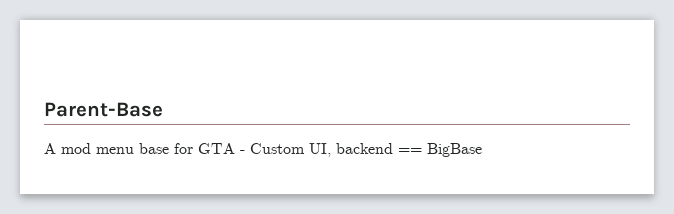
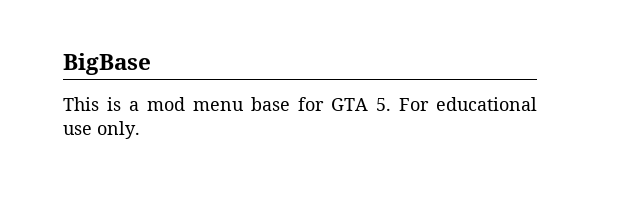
- Parent-Base
- A mod menu base for GTA - Custom UI, backend == BigBase
+ BigBase
+ This is a mod menu base for GTA 5. For educational use only.

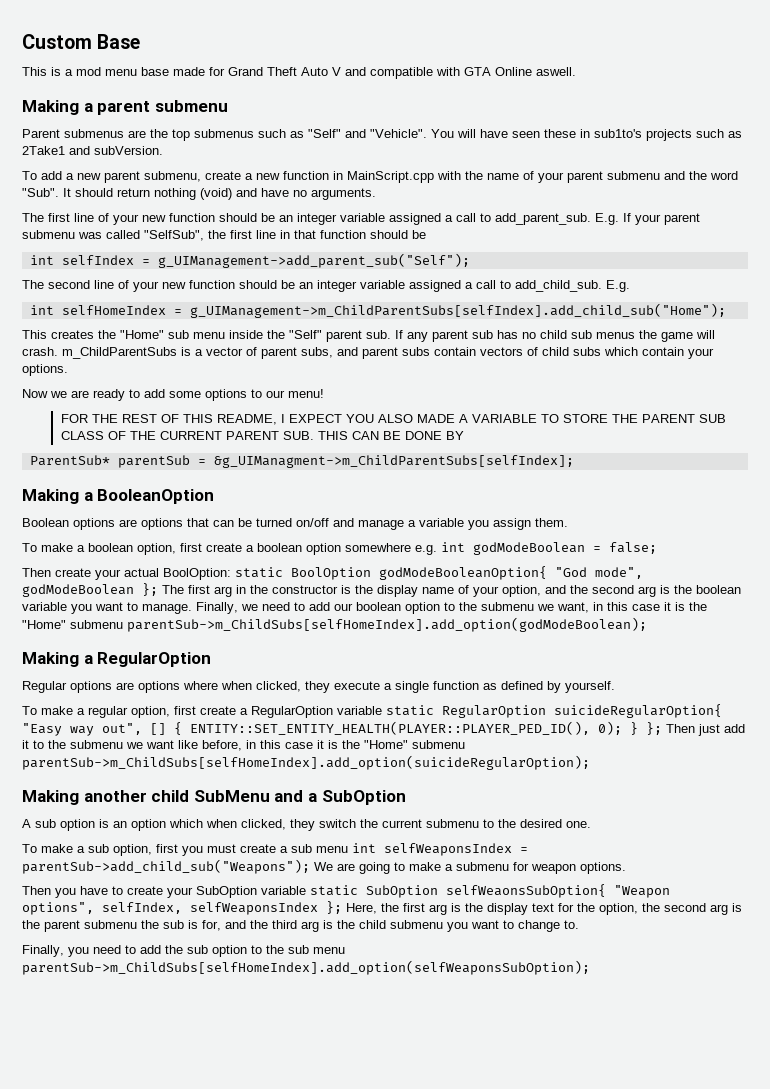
- BigBase
+ Custom Base
- This is a mod menu base for GTA 5. For educational use only.
+ This is a mod menu base made for Grand Theft Auto V and compatible with GTA Online aswell.
+ Making a parent submenu
+ Parent submenus are the top submenus such as "Self" and "Vehicle". You will have seen these in sub1to's projects such as 2Take1 and subVersion.
+ To add a new parent submenu, create a new function in MainScript.cpp with the name of your parent submenu and the word "Sub". It should return nothing (void) and have no arguments.
+ The first line of your new function should be an integer variable assigned a call to add_parent_sub. E.g. If your parent submenu was called "SelfSub", the first line in that function should be
+ int selfIndex = g_UIManagement->add_parent_sub("Self");
+ The second line of your new function should be an integer variable assigned a call to add_child_sub. E.g.
+ int selfHomeIndex = g_UIManagement->m_ChildParentSubs[selfIndex].add_child_sub("Home");
+ This creates the "Home" sub menu inside the "Self" parent sub. If any parent sub has no child sub menus the game will crash. m_ChildParentSubs is a vector of parent subs, and parent subs contain vectors of child subs which contain your options.
+ Now we are ready to add some options to our menu!
+ FOR THE REST OF THIS README, I EXPECT YOU ALSO MADE A VARIABLE TO STORE THE PARENT SUB CLASS OF THE CURRENT PARENT SUB. THIS CAN BE DONE BY
+ ParentSub* parentSub = &g_UIManagment->m_ChildParentSubs[selfIndex];
+ Making a BooleanOption
+ Boolean options are options that can be turned on/off and manage a variable you assign them.
+ To make a boolean option, first create a boolean option somewhere e.g. int godModeBoolean = false;
+ Then create your actual BoolOption: static BoolOption godModeBooleanOption{ "God mode", godModeBoolean }; The first arg in the constructor is the display name of your option, and the second arg is the boolean variable you want to manage. Finally, we need to add our boolean option to the submenu we want, in this case it is the "Home" submenu parentSub->m_ChildSubs[selfHomeIndex].add_option(godModeBoolean);
+ Making a RegularOption
+ Regular options are options where when clicked, they execute a single function as defined by yourself.
+ To make a regular option, first create a RegularOption variable static RegularOption suicideRegularOption{ "Easy way out", [] { ENTITY::SET_ENTITY_HEALTH(PLAYER::PLAYER_PED_ID(), 0); } }; Then just add it to the submenu we want like before, in this case it is the "Home" submenu parentSub->m_ChildSubs[selfHomeIndex].add_option(suicideRegularOption);
+ Making another child SubMenu and a SubOption
+ A sub option is an option which when clicked, they switch the current submenu to the desired one.
+ To make a sub option, first you must create a sub menu int selfWeaponsIndex = parentSub->add_child_sub("Weapons"); We are going to make a submenu for weapon options.
+ Then you have to create your SubOption variable static SubOption selfWeaonsSubOption{ "Weapon options", selfIndex, selfWeaponsIndex }; Here, the first arg is the display text for the option, the second arg is the parent submenu the sub is for, and the third arg is the child submenu you want to change to.
+ Finally, you need to add the sub option to the sub menu parentSub->m_ChildSubs[selfHomeIndex].add_option(selfWeaponsSubOption);

